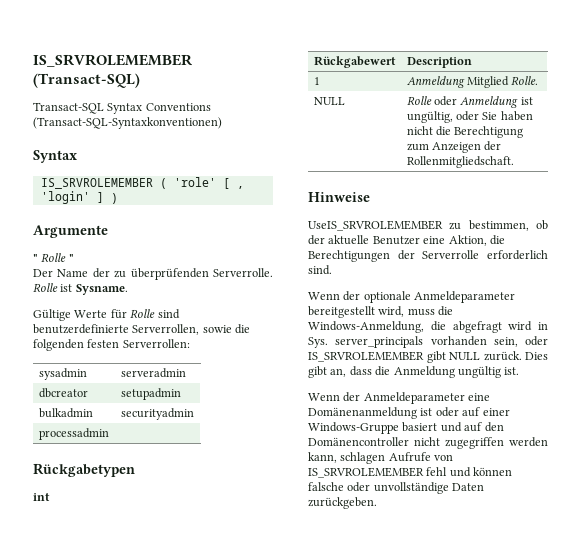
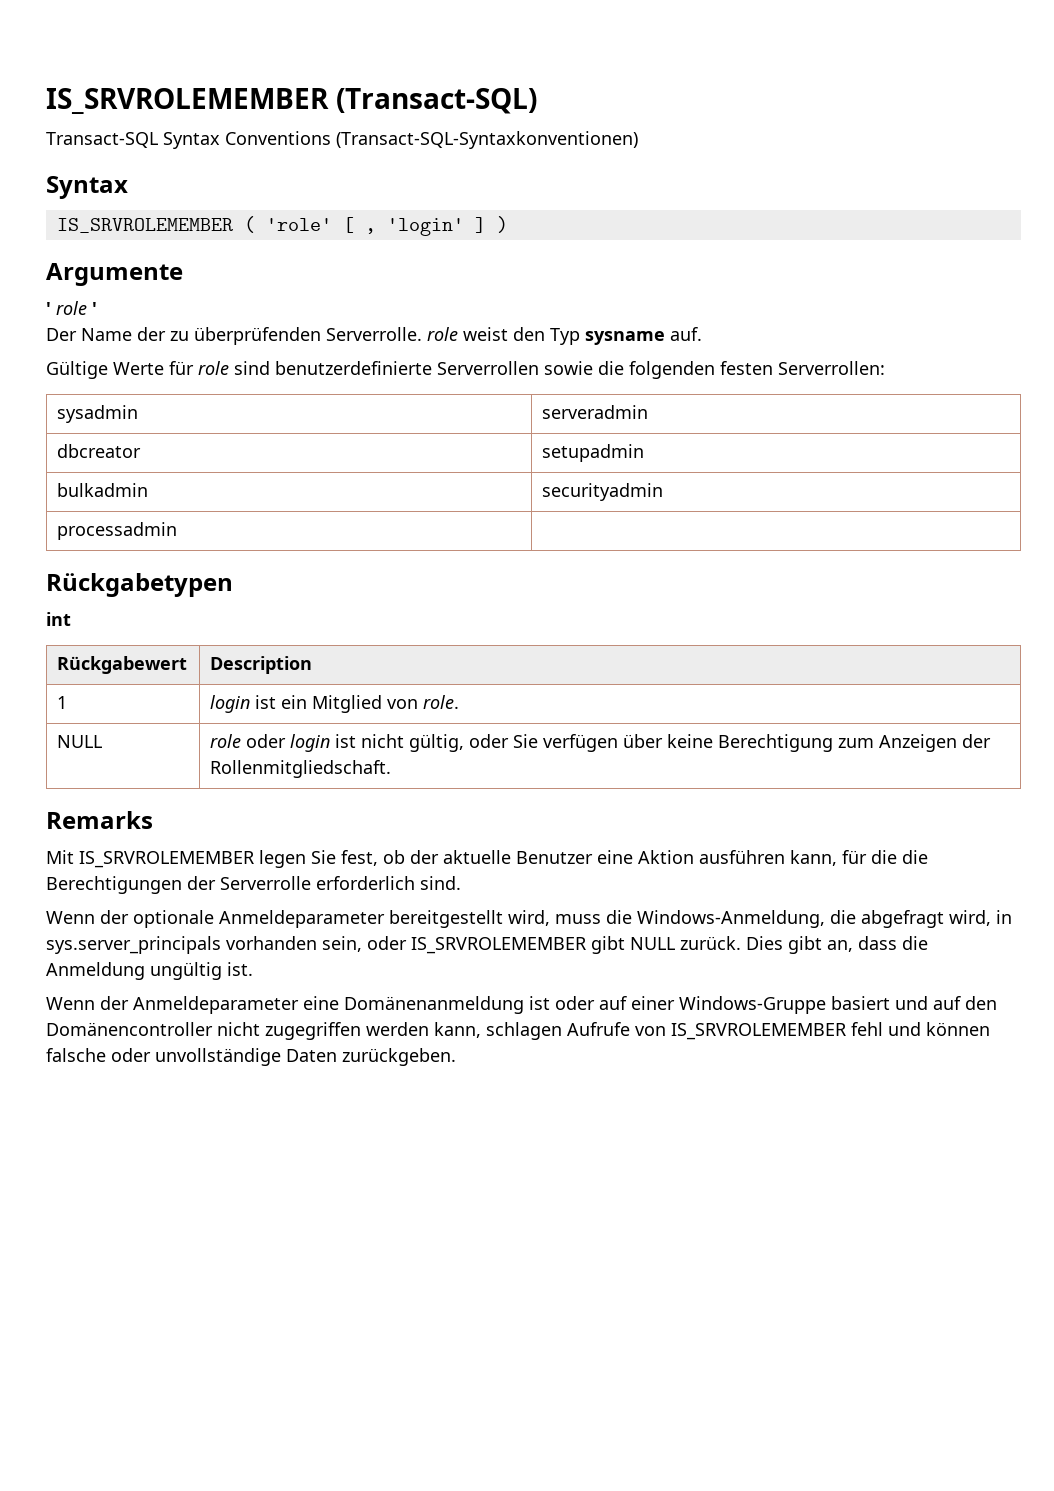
- " Rolle "
+ ' role '
- Der Name der zu überprüfenden Serverrolle. Rolle ist Sysname.
+ Der Name der zu überprüfenden Serverrolle. role weist den Typ sysname auf.
- Gültige Werte für Rolle sind benutzerdefinierte Serverrollen, sowie die folgenden festen Serverrollen:
+ Gültige Werte für role sind benutzerdefinierte Serverrollen sowie die folgenden festen Serverrollen:
- 1 | Anmeldung Mitglied Rolle.
- NULL | Rolle oder Anmeldung ist ungültig, oder Sie haben nicht die Berechtigung zum Anzeigen der Rollenmitgliedschaft.
+ 1 | login ist ein Mitglied von role.
+ NULL | role oder login ist nicht gültig, oder Sie verfügen über keine Berechtigung zum Anzeigen der Rollenmitgliedschaft.
- Hinweise
- UseIS_SRVROLEMEMBER zu bestimmen, ob der aktuelle Benutzer eine Aktion, die Berechtigungen der Serverrolle erforderlich sind.
+ Remarks
+ Mit IS_SRVROLEMEMBER legen Sie fest, ob der aktuelle Benutzer eine Aktion ausführen kann, für die die Berechtigungen der Serverrolle erforderlich sind.
- Wenn der optionale Anmeldeparameter bereitgestellt wird, muss die Windows-Anmeldung, die abgefragt wird in Sys. server_principals vorhanden sein, oder IS_SRVROLEMEMBER gibt NULL zurück.
+ Wenn der optionale Anmeldeparameter bereitgestellt wird, muss die Windows-Anmeldung, die abgefragt wird, in sys.server_principals vorhanden sein, oder IS_SRVROLEMEMBER gibt NULL zurück.

